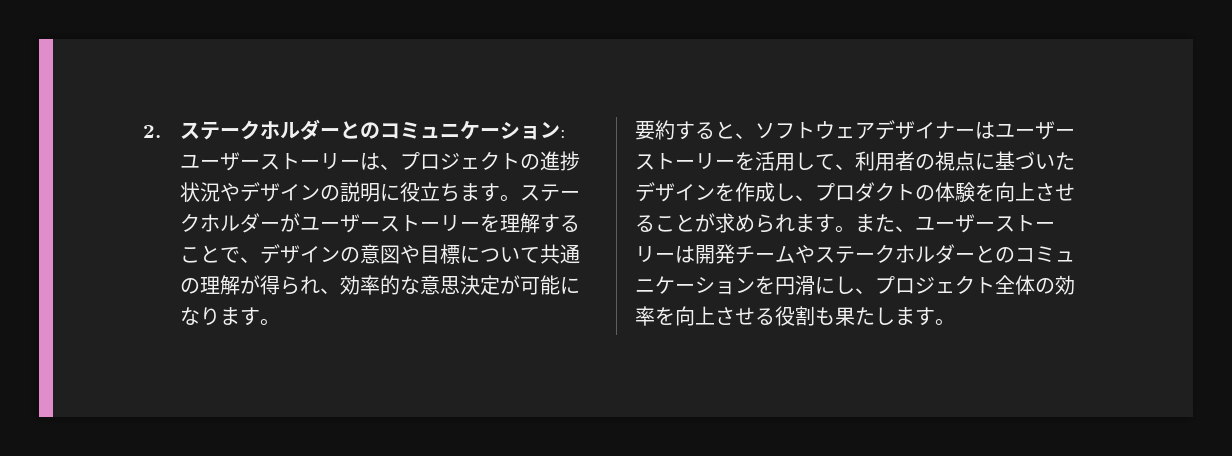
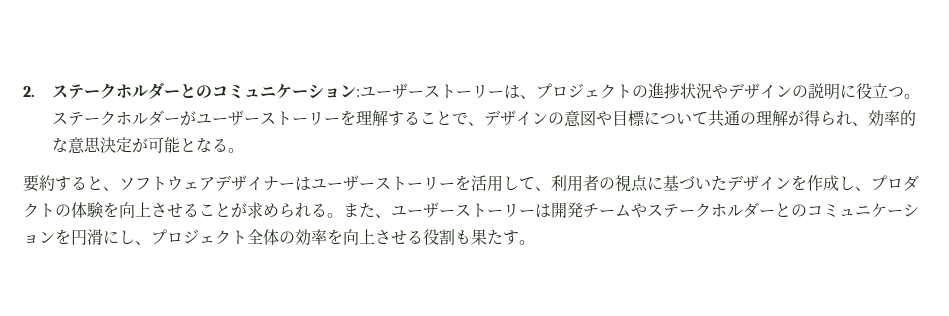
- 2.ステークホルダーとのコミュニケーション:ユーザーストーリーは、プロジェクトの進捗状況やデザインの説明に役立ちます。
+ 2.ステークホルダーとのコミュニケーション:ユーザーストーリーは、プロジェクトの進捗状況やデザインの説明に役立つ。
- ステークホルダーがユーザーストーリーを理解することで、デザインの意図や目標について共通の理解が得られ、効率的な意思決定が可能になります。
+ ステークホルダーがユーザーストーリーを理解することで、デザインの意図や目標について共通の理解が得られ、効率的な意思決定が可能となる。
- 要約すると、ソフトウェアデザイナーはユーザーストーリーを活用して、利用者の視点に基づいたデザインを作成し、プロダクトの体験を向上させることが求められます。
+ 要約すると、ソフトウェアデザイナーはユーザーストーリーを活用して、利用者の視点に基づいたデザインを作成し、プロダクトの体験を向上させることが求められる。
- また、ユーザーストーリーは開発チームやステークホルダーとのコミュニケーションを円滑にし、プロジェクト全体の効率を向上させる役割も果たします。
+ また、ユーザーストーリーは開発チームやステークホルダーとのコミュニケーションを円滑にし、プロジェクト全体の効率を向上させる役割も果たす。

